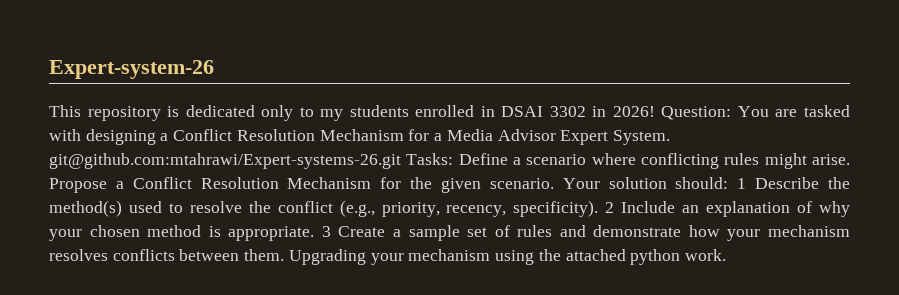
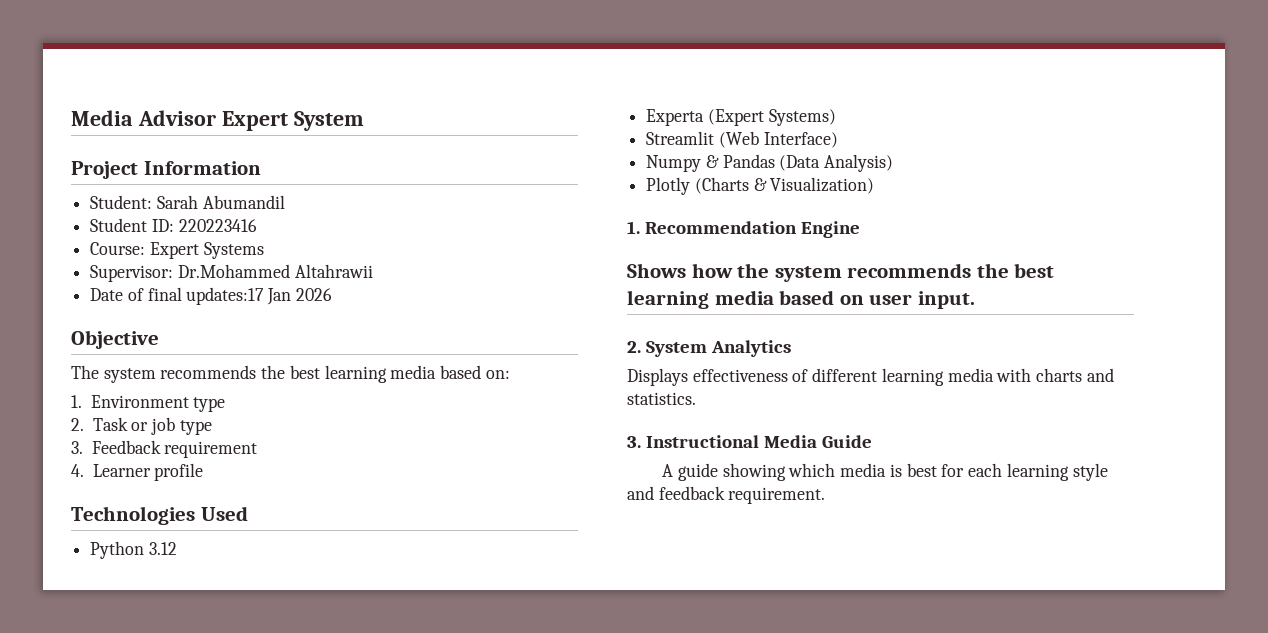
- Expert-system-26
- This repository is dedicated only to my students enrolled in DSAI 3302 in 2026! Question: You are tasked with designing a Conflict Resolution Mechanism for a Media Advisor Expert System. git@github.com:mtahrawi/Expert-systems-26.git Tasks: Define a scenario where conflicting rules might arise. Propose a Conflict Resolution Mechanism for the given scenario. Your solution should: 1 Describe the method(s) used to resolve the conflict (e.g., priority, recency, specificity). 2 Include an explanation of why your chosen method is appropriate. 3 Create a sample set of rules and demonstrate how your mechanism resolves conflicts between them. Upgrading your mechanism using the attached python work.
+ Media Advisor Expert System
+ Project Information
+ Student: Sarah Abumandil
+ Student ID: 220223416
+ Course: Expert Systems
+ Supervisor: Dr.Mohammed Altahrawii
+ Date of final updates:17 Jan 2026
+ Objective
+ The system recommends the best learning media based on:
+ 1. Environment type
+ 2. Task or job type
+ 3. Feedback requirement
+ 4. Learner profile
+ Technologies Used
+ Python 3.12
+ Experta (Expert Systems)
+ Streamlit (Web Interface)
+ Numpy & Pandas (Data Analysis)
+ Plotly (Charts & Visualization)
+ 1. Recommendation Engine
+ Shows how the system recommends the best learning media based on user input.
+ 2. System Analytics
+ Displays effectiveness of different learning media with charts and statistics.
+ 3. Instructional Media Guide
+ A guide showing which media is best for each learning style and feedback requirement.

